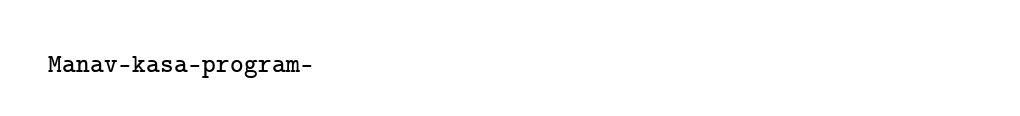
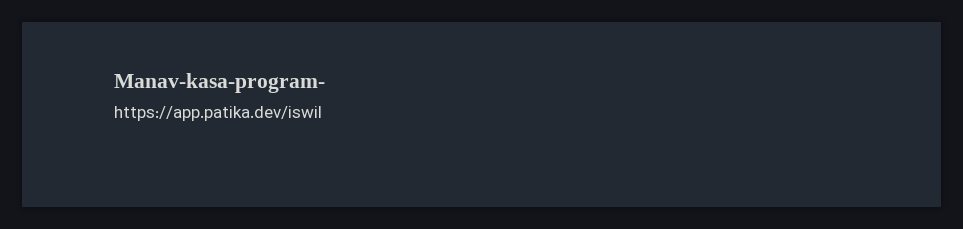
+ https://app.patika.dev/iswil

